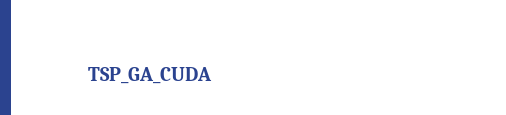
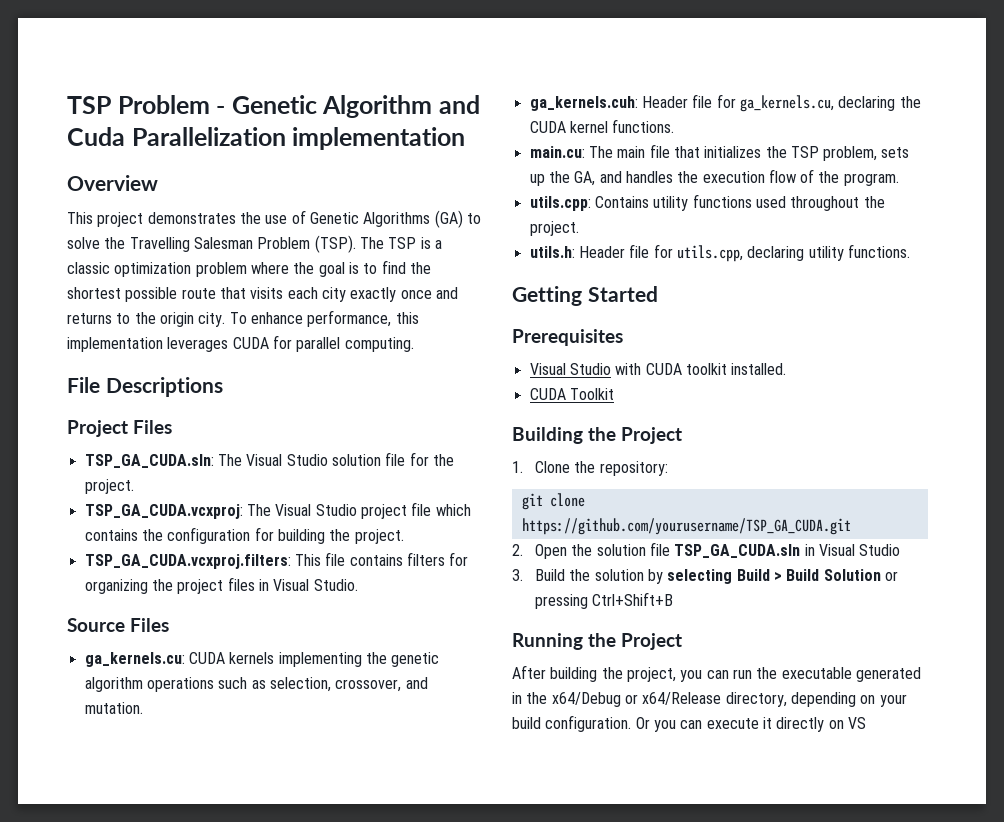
- TSP_GA_CUDA
+ TSP Problem - Genetic Algorithm and Cuda Parallelization implementation
+ Overview
+ This project demonstrates the use of Genetic Algorithms (GA) to solve the Travelling Salesman Problem (TSP). The TSP is a classic optimization problem where the goal is to find the shortest possible route that visits each city exactly once and returns to the origin city. To enhance performance, this implementation leverages CUDA for parallel computing.
+ File Descriptions
+ Project Files
+ TSP_GA_CUDA.sln: The Visual Studio solution file for the project.
+ TSP_GA_CUDA.vcxproj: The Visual Studio project file which contains the configuration for building the project.
+ TSP_GA_CUDA.vcxproj.filters: This file contains filters for organizing the project files in Visual Studio.
+ Source Files
+ ga_kernels.cu: CUDA kernels implementing the genetic algorithm operations such as selection, crossover, and mutation.
+ ga_kernels.cuh: Header file for ga_kernels.cu, declaring the CUDA kernel functions.
+ main.cu: The main file that initializes the TSP problem, sets up the GA, and handles the execution flow of the program.
+ utils.cpp: Contains utility functions used throughout the project.
+ utils.h: Header file for utils.cpp, declaring utility functions.
+ Getting Started
+ Prerequisites
+ Visual Studio with CUDA toolkit installed.
+ CUDA Toolkit
+ Building the Project
+ 1. Clone the repository:
+ git clone https://github.com/yourusername/TSP_GA_CUDA.git
+ 2. Open the solution file TSP_GA_CUDA.sln in Visual Studio
+ 3. Build the solution by selecting Build > Build Solution or pressing Ctrl+Shift+B
+ Running the Project
+ After building the project, you can run the executable generated in the x64/Debug or x64/Release directory, depending on your build configuration. Or you can execute it directly on VS

